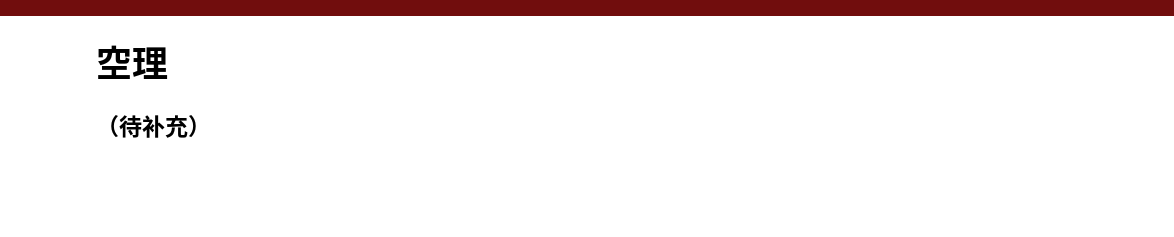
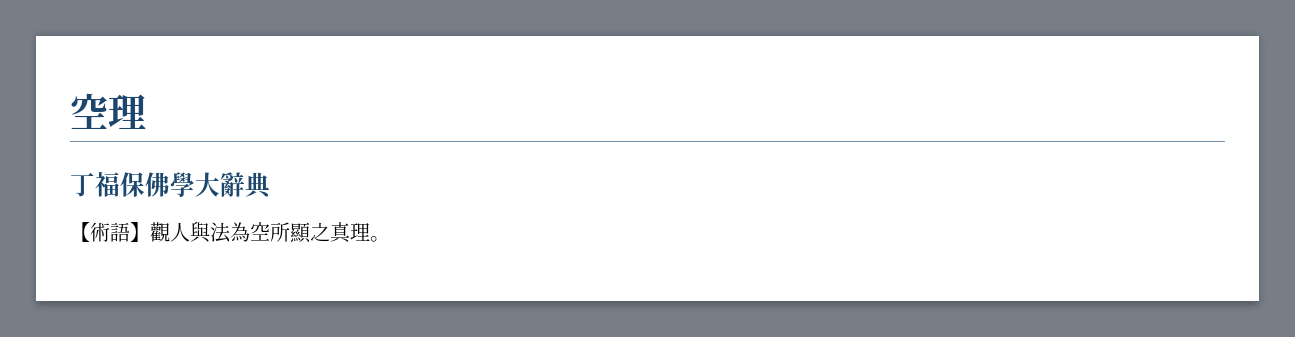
- （待补充）
+ 丁福保佛學大辭典
+ 【術語】觀人與法為空所顯之真理。

